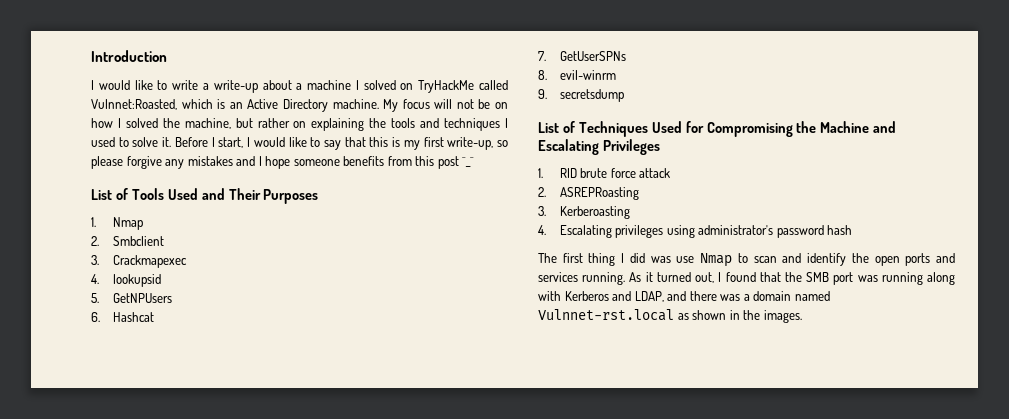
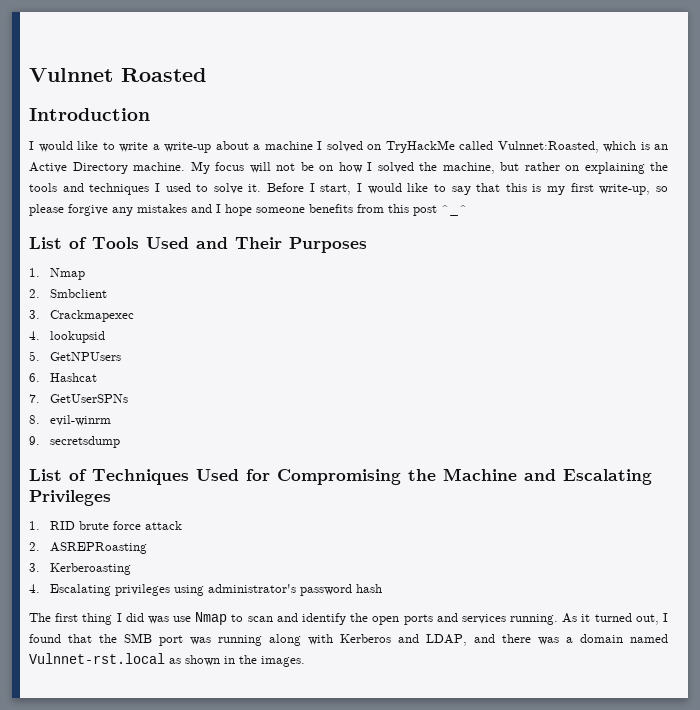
+ Vulnnet Roasted

